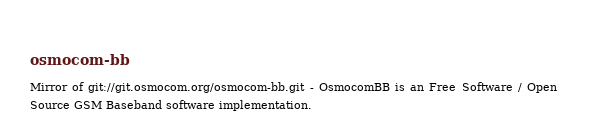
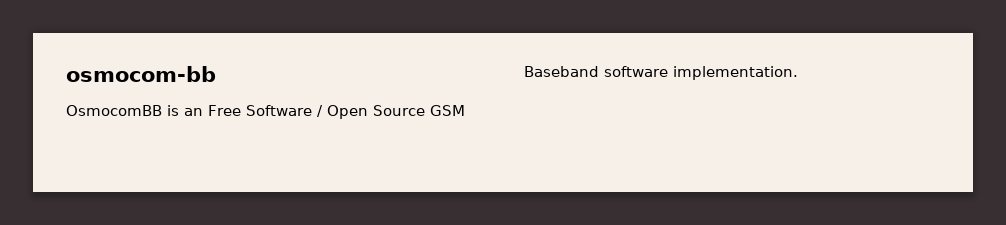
- Mirror of git://git.osmocom.org/osmocom-bb.git - OsmocomBB is an Free Software / Open Source GSM Baseband software implementation.
+ OsmocomBB is an Free Software / Open Source GSM Baseband software implementation.

